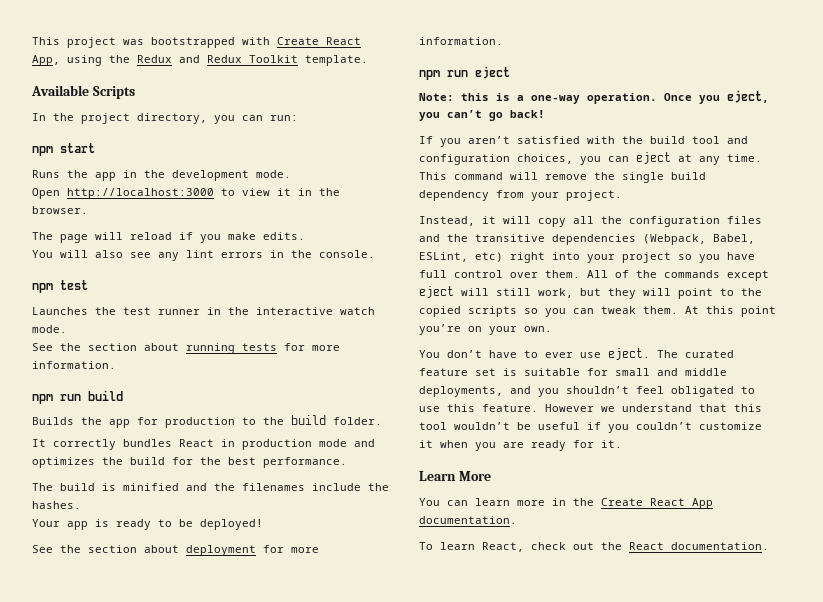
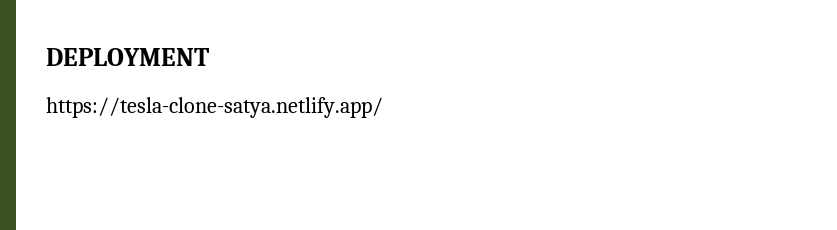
- This project was bootstrapped with Create React App, using the Redux and Redux Toolkit template.
- Available Scripts
- In the project directory, you can run:
- npm start
- Runs the app in the development mode.
- Open http://localhost:3000 to view it in the browser.
- The page will reload if you make edits.
- You will also see any lint errors in the console.
- npm test
- Launches the test runner in the interactive watch mode.
- See the section about running tests for more information.
- npm run build
- Builds the app for production to the build folder.
- It correctly bundles React in production mode and optimizes the build for the best performance.
- The build is minified and the filenames include the hashes.
- Your app is ready to be deployed!
- See the section about deployment for more information.
- npm run eject
- Note: this is a one-way operation. Once you eject, you can’t go back!
- If you aren’t satisfied with the build tool and configuration choices, you can eject at any time. This command will remove the single build dependency from your project.
- Instead, it will copy all the configuration files and the transitive dependencies (Webpack, Babel, ESLint, etc) right into your project so you have full control over them. All of the commands except eject will still work, but they will point to the copied scripts so you can tweak them. At this point you’re on your own.
- You don’t have to ever use eject. The curated feature set is suitable for small and middle deployments, and you shouldn’t feel obligated to use this feature. However we understand that this tool wouldn’t be useful if you couldn’t customize it when you are ready for it.
- Learn More
- You can learn more in the Create React App documentation.
- To learn React, check out the React documentation.
+ DEPLOYMENT
+ https://tesla-clone-satya.netlify.app/

